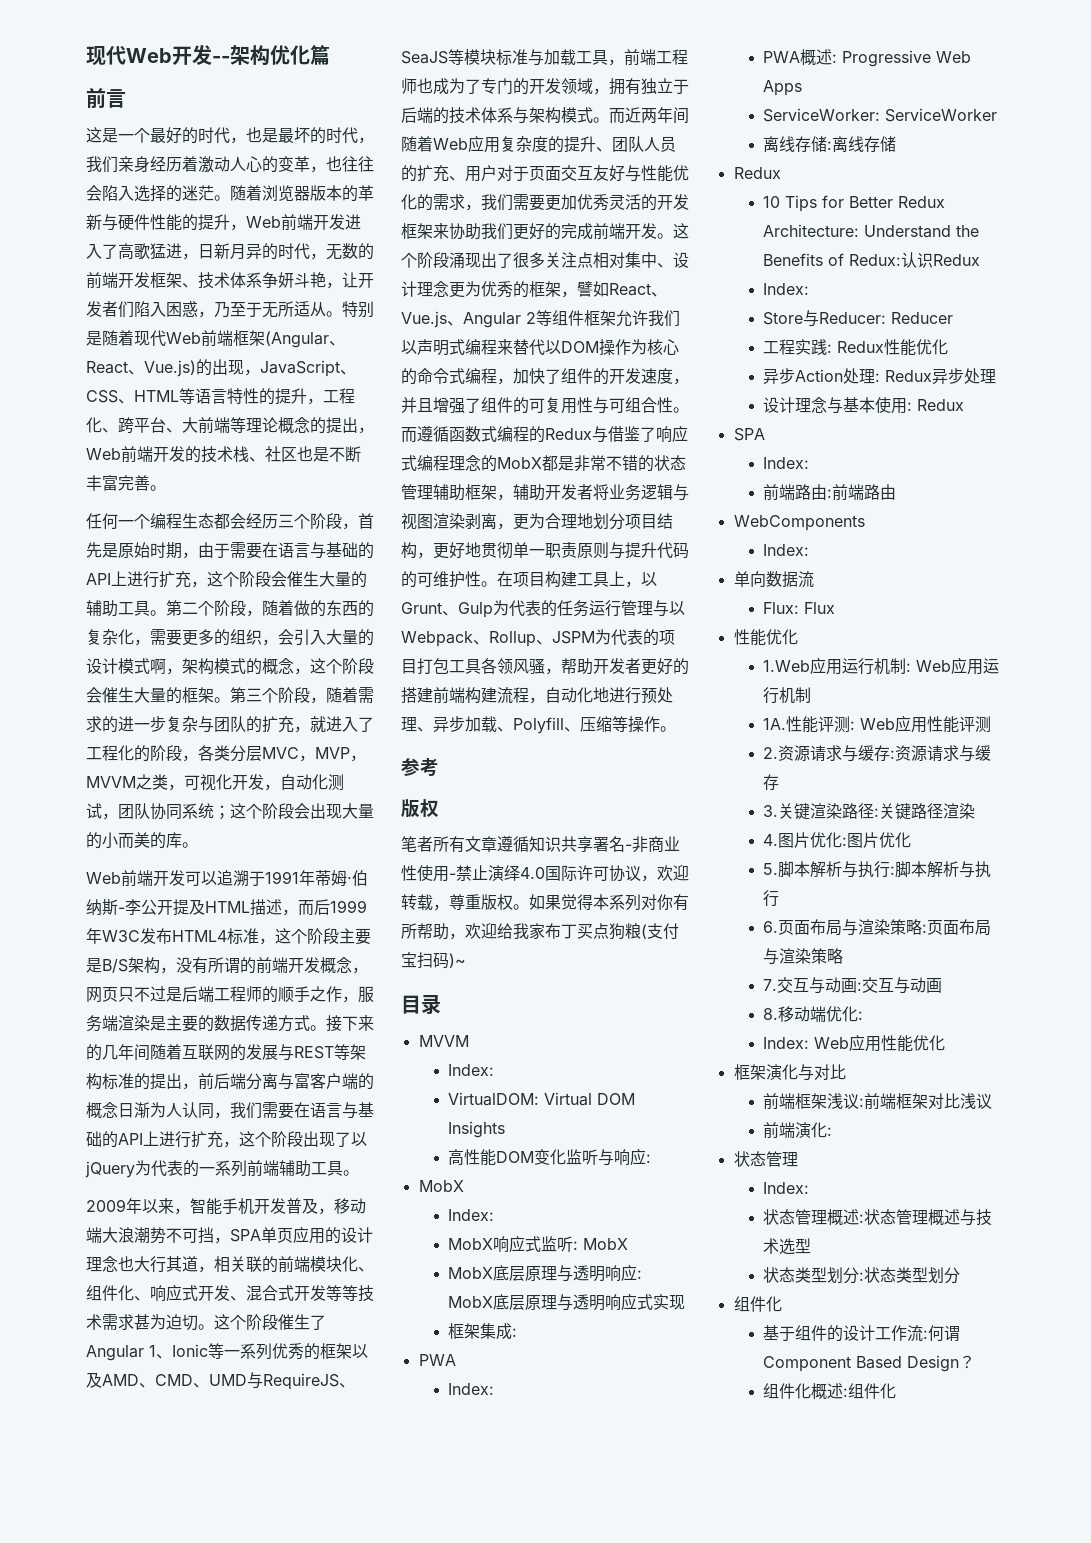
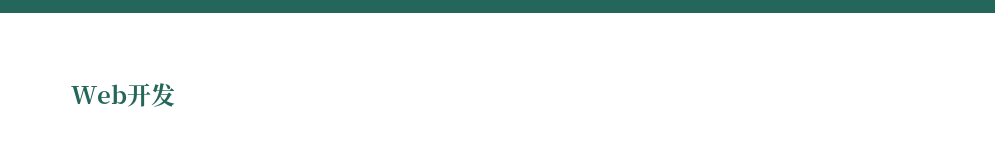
- 现代Web开发--架构优化篇
- 前言
- 这是一个最好的时代，也是最坏的时代，我们亲身经历着激动人心的变革，也往往会陷入选择的迷茫。随着浏览器版本的革新与硬件性能的提升，Web前端开发进入了高歌猛进，日新月异的时代，无数的前端开发框架、技术体系争妍斗艳，让开发者们陷入困惑，乃至于无所适从。特别是随着现代Web前端框架(Angular、React、Vue.js)的出现，JavaScript、CSS、HTML等语言特性的提升，工程化、跨平台、大前端等理论概念的提出，Web前端开发的技术栈、社区也是不断丰富完善。
- 任何一个编程生态都会经历三个阶段，首先是原始时期，由于需要在语言与基础的API上进行扩充，这个阶段会催生大量的辅助工具。第二个阶段，随着做的东西的复杂化，需要更多的组织，会引入大量的设计模式啊，架构模式的概念，这个阶段会催生大量的框架。第三个阶段，随着需求的进一步复杂与团队的扩充，就进入了工程化的阶段，各类分层MVC，MVP，MVVM之类，可视化开发，自动化测试，团队协同系统；这个阶段会出现大量的小而美的库。
- Web前端开发可以追溯于1991年蒂姆·伯纳斯-李公开提及HTML描述，而后1999年W3C发布HTML4标准，这个阶段主要是B/S架构，没有所谓的前端开发概念，网页只不过是后端工程师的顺手之作，服务端渲染是主要的数据传递方式。接下来的几年间随着互联网的发展与REST等架构标准的提出，前后端分离与富客户端的概念日渐为人认同，我们需要在语言与基础的API上进行扩充，这个阶段出现了以jQuery为代表的一系列前端辅助工具。
- 2009年以来，智能手机开发普及，移动端大浪潮势不可挡，SPA单页应用的设计理念也大行其道，相关联的前端模块化、组件化、响应式开发、混合式开发等等技术需求甚为迫切。这个阶段催生了Angular 1、Ionic等一系列优秀的框架以及AMD、CMD、UMD与RequireJS、SeaJS等模块标准与加载工具，前端工程师也成为了专门的开发领域，拥有独立于后端的技术体系与架构模式。而近两年间随着Web应用复杂度的提升、团队人员的扩充、用户对于页面交互友好与性能优化的需求，我们需要更加优秀灵活的开发框架来协助我们更好的完成前端开发。这个阶段涌现出了很多关注点相对集中、设计理念更为优秀的框架，譬如React、Vue.js、Angular 2等组件框架允许我们以声明式编程来替代以DOM操作为核心的命令式编程，加快了组件的开发速度，并且增强了组件的可复用性与可组合性。而遵循函数式编程的Redux与借鉴了响应式编程理念的MobX都是非常不错的状态管理辅助框架，辅助开发者将业务逻辑与视图渲染剥离，更为合理地划分项目结构，更好地贯彻单一职责原则与提升代码的可维护性。在项目构建工具上，以Grunt、Gulp为代表的任务运行管理与以Webpack、Rollup、JSPM为代表的项目打包工具各领风骚，帮助开发者更好的搭建前端构建流程，自动化地进行预处理、异步加载、Polyfill、压缩等操作。
- 参考
- 版权
- 笔者所有文章遵循知识共享署名-非商业性使用-禁止演绎4.0国际许可协议，欢迎转载，尊重版权。如果觉得本系列对你有所帮助，欢迎给我家布丁买点狗粮(支付宝扫码)~
- 目录
- MVVM
- Index:
- VirtualDOM: Virtual DOM Insights
- 高性能DOM变化监听与响应:
- MobX
- Index:
- MobX响应式监听: MobX
- MobX底层原理与透明响应: MobX底层原理与透明响应式实现
- 框架集成:
- PWA
- Index:
- PWA概述: Progressive Web Apps
- ServiceWorker: ServiceWorker
- 离线存储:离线存储
- Redux
- 10 Tips for Better Redux Architecture: Understand the Benefits of Redux:认识Redux
- Index:
- Store与Reducer: Reducer
- 工程实践: Redux性能优化
- 异步Action处理: Redux异步处理
- 设计理念与基本使用: Redux
- SPA
- Index:
- 前端路由:前端路由
- WebComponents
- Index:
- 单向数据流
- Flux: Flux
- 性能优化
- 1.Web应用运行机制: Web应用运行机制
- 1A.性能评测: Web应用性能评测
- 2.资源请求与缓存:资源请求与缓存
- 3.关键渲染路径:关键路径渲染
- 4.图片优化:图片优化
- 5.脚本解析与执行:脚本解析与执行
- 6.页面布局与渲染策略:页面布局与渲染策略
- 7.交互与动画:交互与动画
- 8.移动端优化:
- Index: Web应用性能优化
- 框架演化与对比
- 前端框架浅议:前端框架对比浅议
- 前端演化:
- 状态管理
- Index:
- 状态管理概述:状态管理概述与技术选型
- 状态类型划分:状态类型划分
- 组件化
- 基于组件的设计工作流:何谓Component Based Design？
- 组件化概述:组件化
+ Web开发

